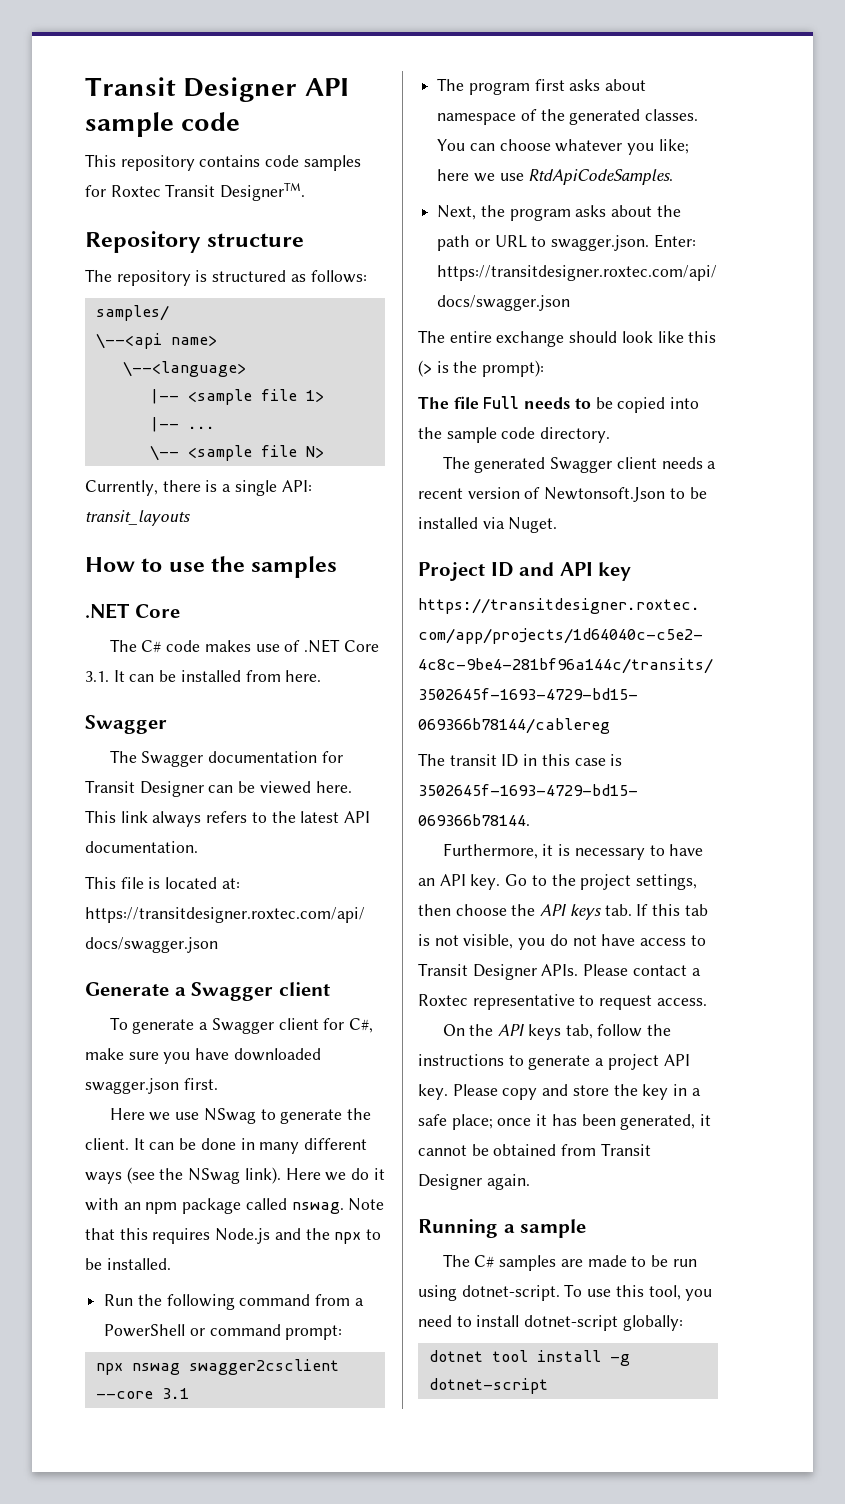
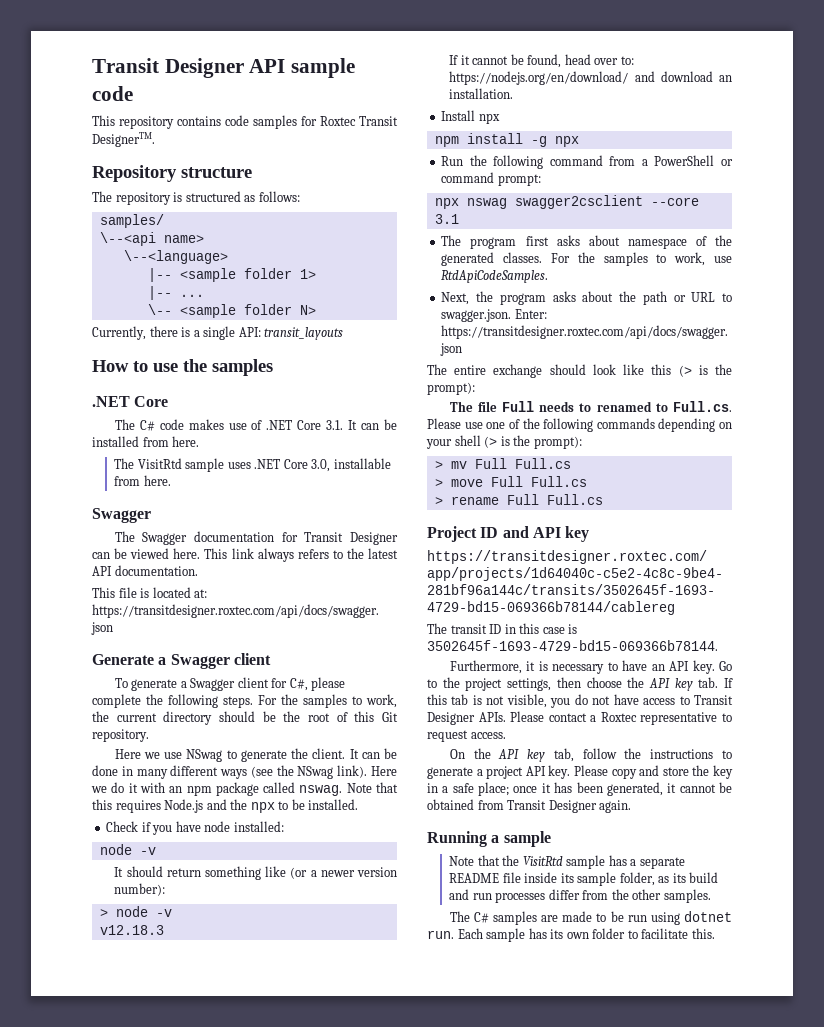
- |-- <sample file 1>
+ |-- <sample folder 1>
- \-- <sample file N>
+ \-- <sample folder N>
+ The VisitRtd sample uses .NET Core 3.0, installable from here.
- To generate a Swagger client for C#, make sure you have downloaded swagger.json first.
+ To generate a Swagger client for C#, please complete the following steps. For the samples to work, the current directory should be the root of this Git repository.
+ Check if you have node installed:
+ node -v
+ It should return something like (or a newer version number):
+ > node -v
+ v12.18.3
+ If it cannot be found, head over to: https://nodejs.org/en/download/ and download an installation.
+ Install npx
+ npm install -g npx
- You can choose whatever you like; here we use RtdApiCodeSamples.
+ For the samples to work, use RtdApiCodeSamples.
- The file Full needs to be copied into the sample code directory.
- The generated Swagger client needs a recent version of Newtonsoft.Json to be installed via Nuget.
+ The file Full needs to renamed to Full.cs. Please use one of the following commands depending on your shell (> is the prompt):
+ > mv Full Full.cs
+ > move Full Full.cs
+ > rename Full Full.cs
- Go to the project settings, then choose the API keys tab. If this tab is not visible, you do not have access to Transit Designer APIs.
+ Go to the project settings, then choose the API key tab. If this tab is not visible, you do not have access to Transit Designer APIs.
- On the API keys tab, follow the instructions to generate a project API key.
+ On the API key tab, follow the instructions to generate a project API key.
+ Note that the VisitRtd sample has a separate README file inside its sample folder, as its build and run processes differ from the other samples.
- The C# samples are made to be run using dotnet-script. To use this tool, you need to install dotnet-script globally:
- dotnet tool install -g dotnet-script
+ The C# samples are made to be run using dotnet run. Each sample has its own folder to facilitate this.

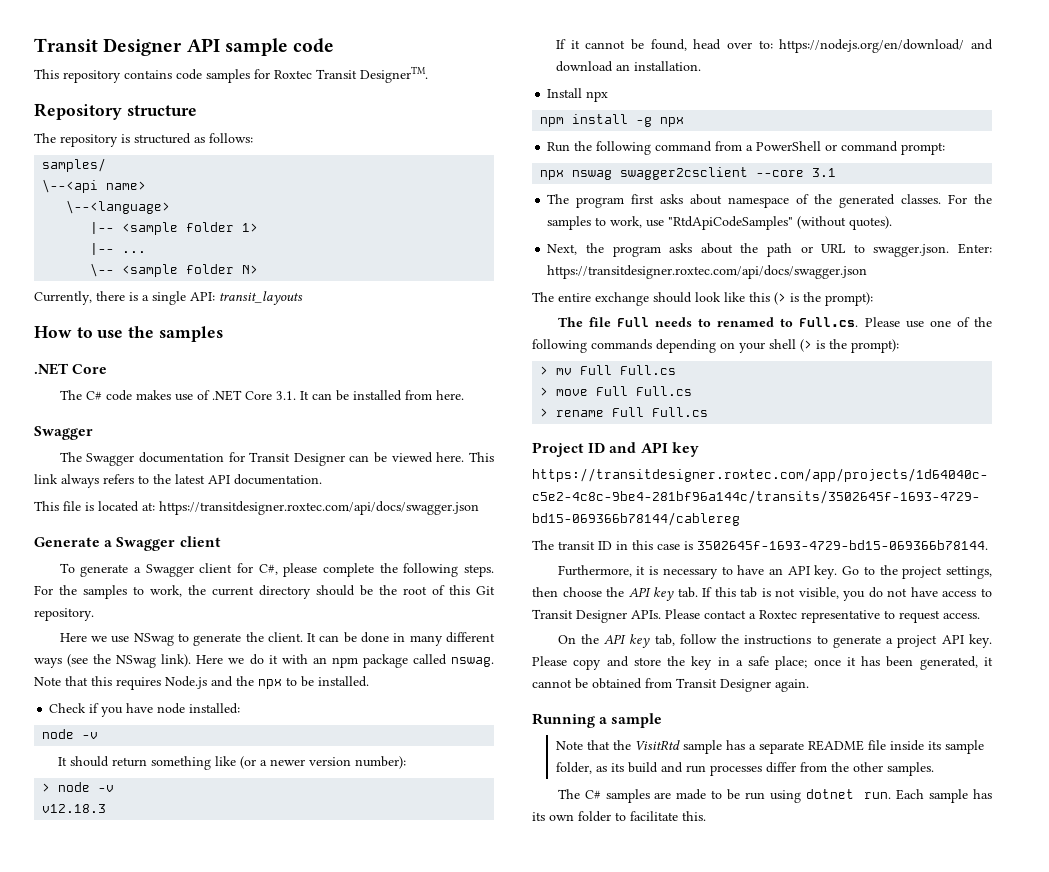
- The VisitRtd sample uses .NET Core 3.0, installable from here.
- For the samples to work, use RtdApiCodeSamples.
+ For the samples to work, use "RtdApiCodeSamples" (without quotes).

